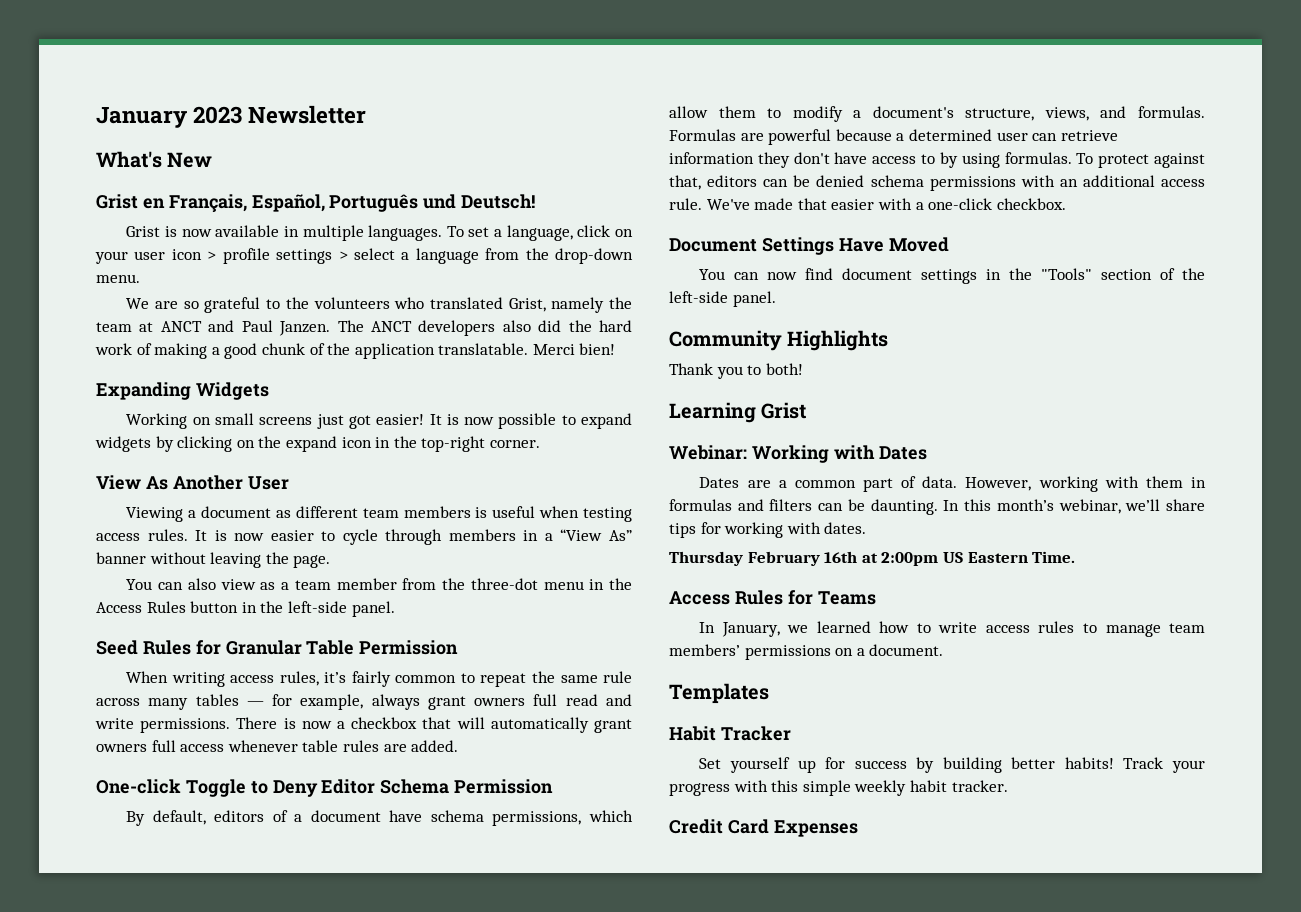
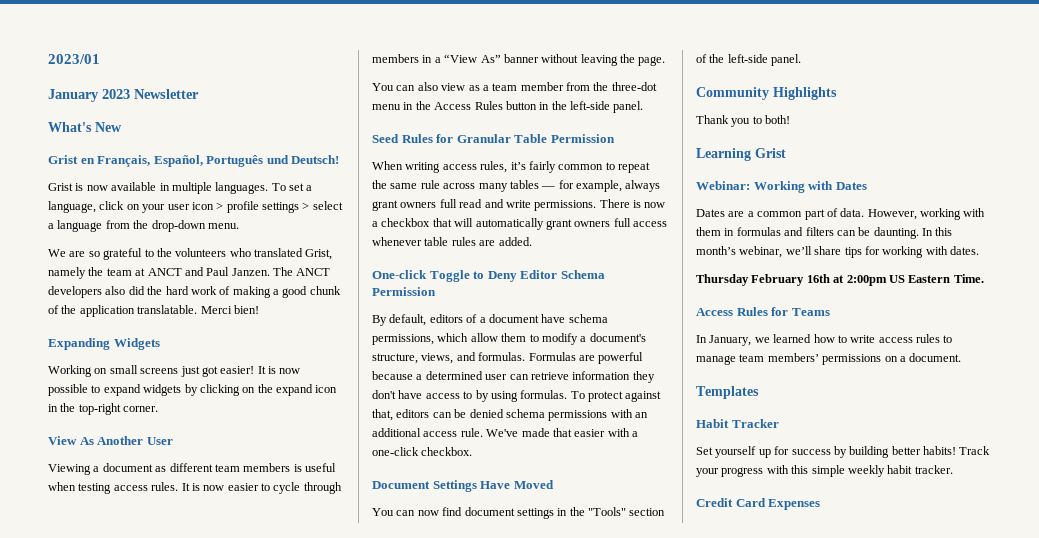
+ 2023/01

